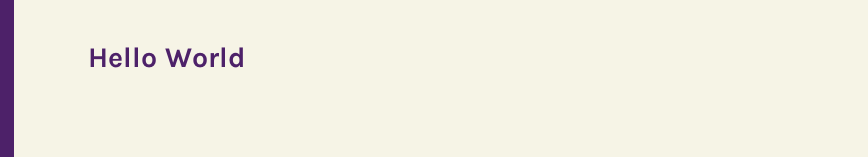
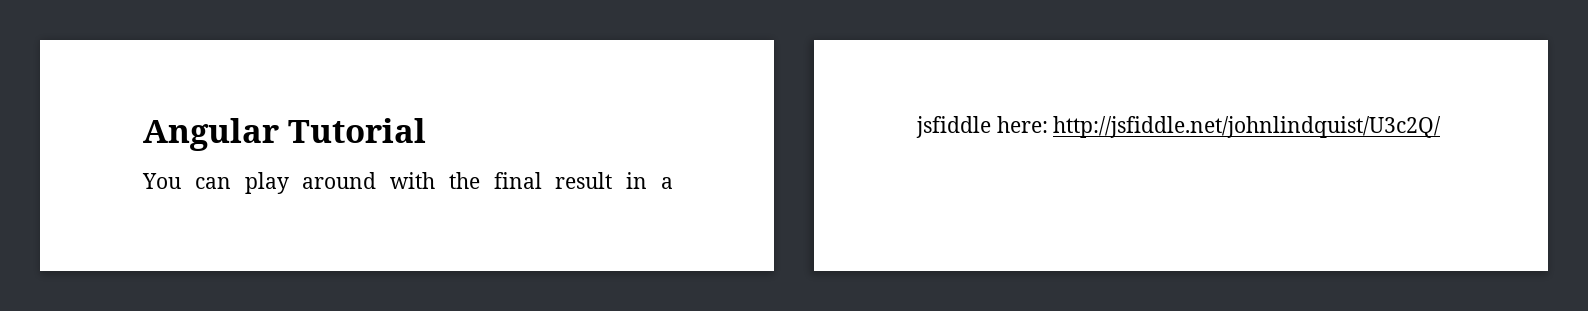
- Hello World
+ Angular Tutorial
+ You can play around with the final result in a jsfiddle here: http://jsfiddle.net/johnlindquist/U3c2Q/

